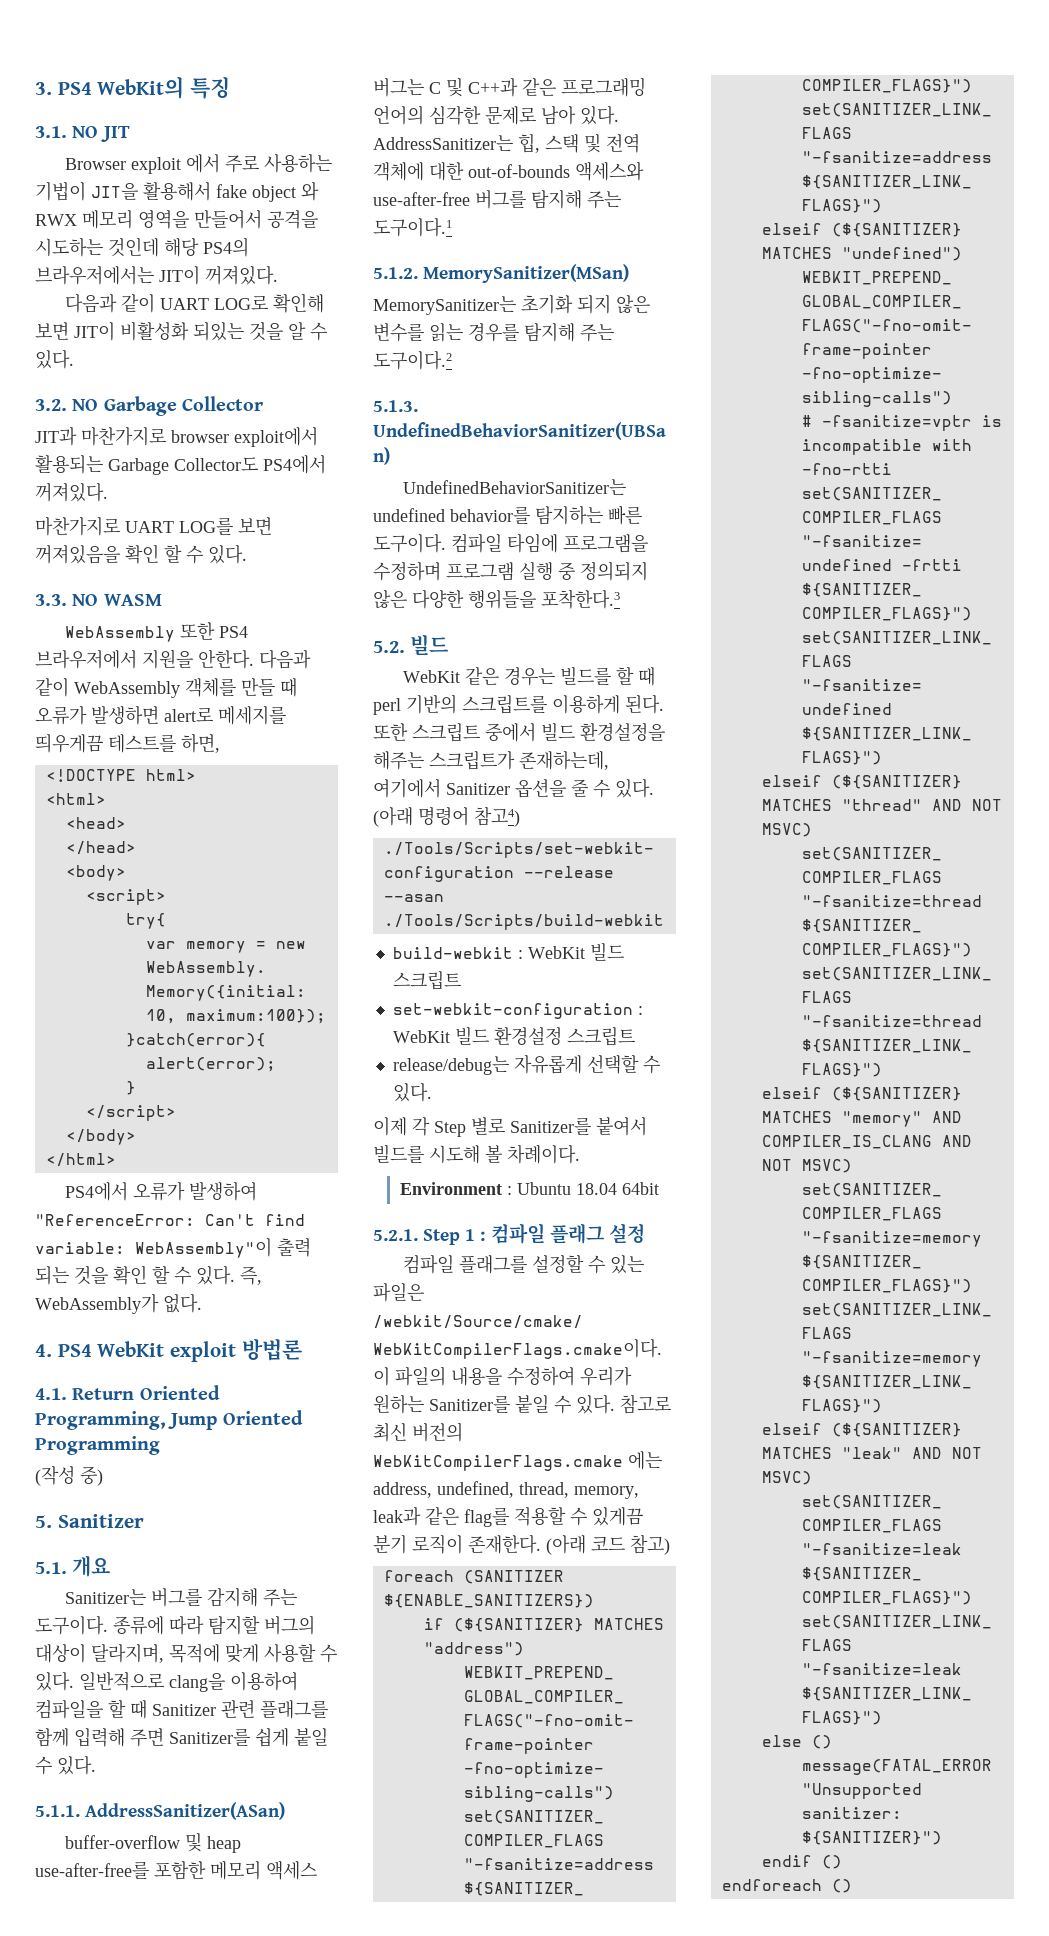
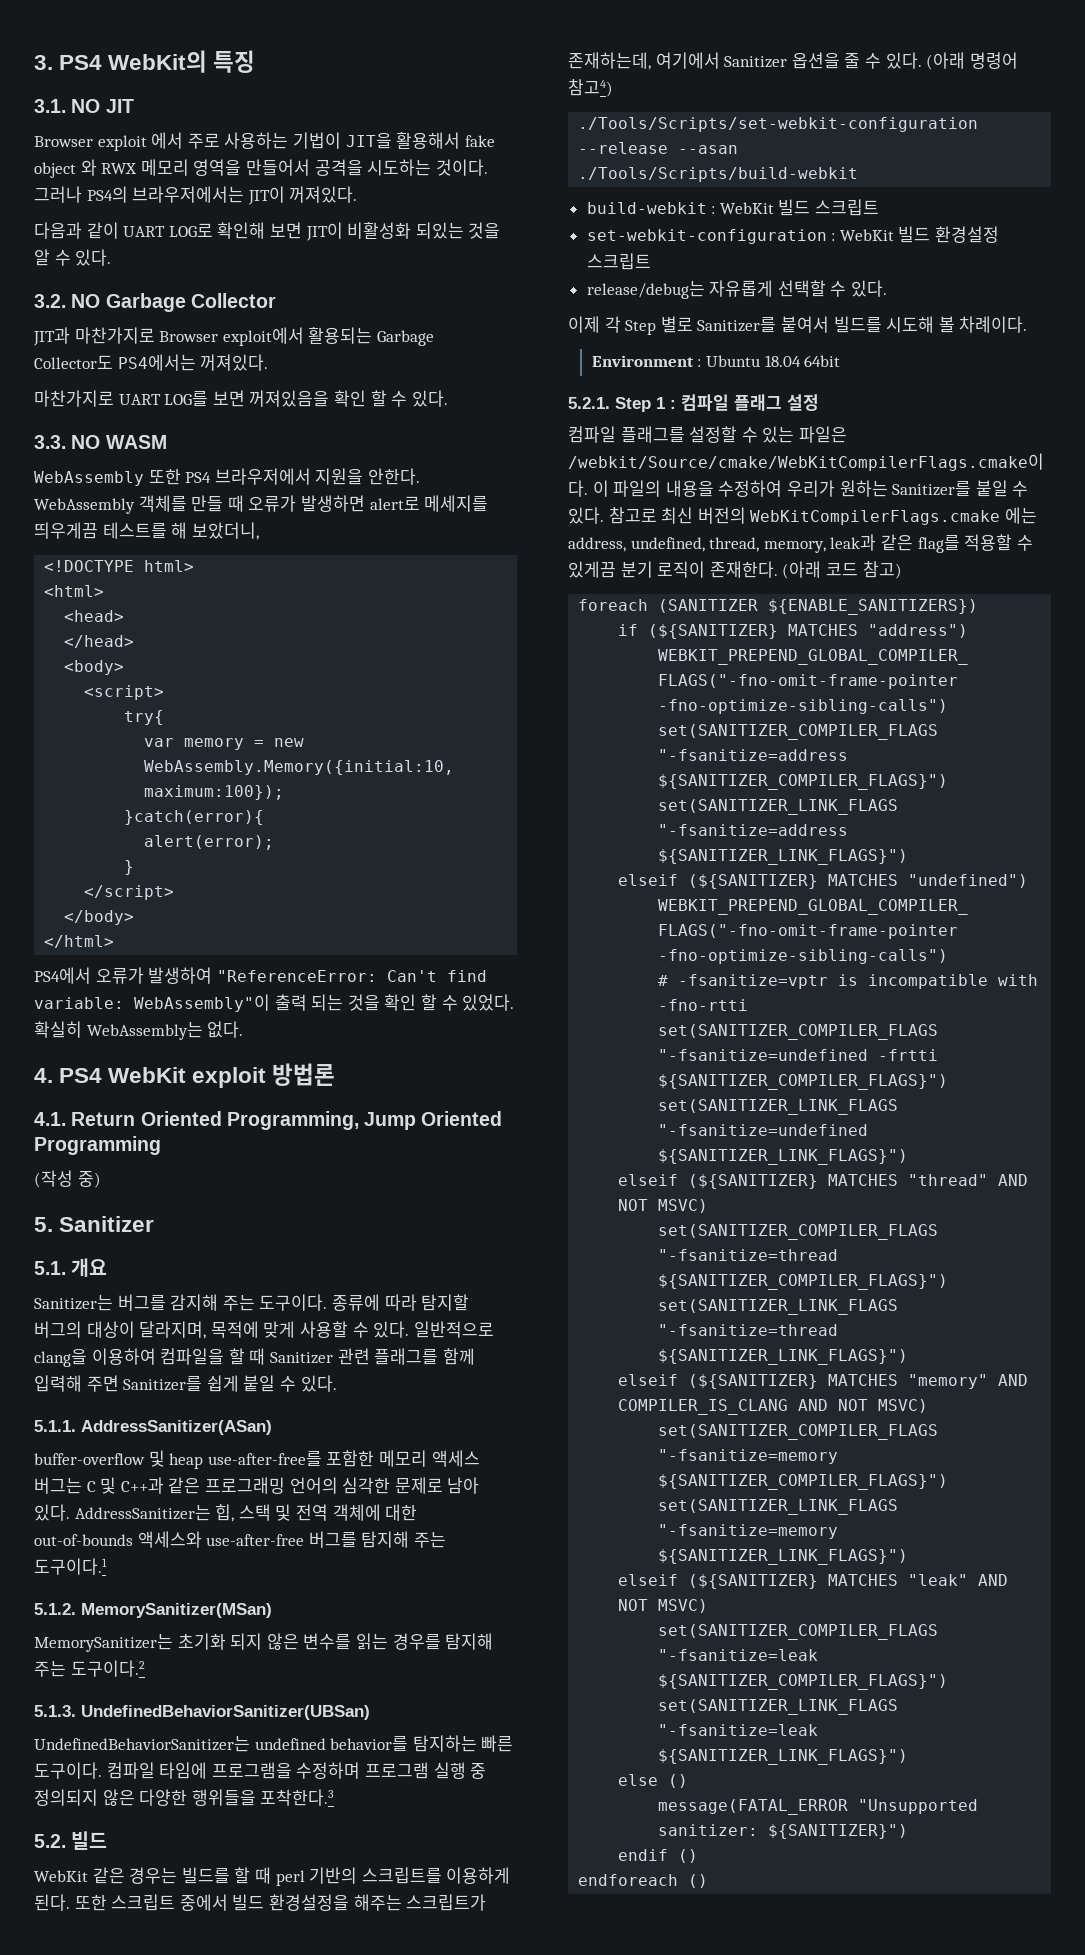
- Browser exploit 에서 주로 사용하는 기법이 JIT을 활용해서 fake object 와 RWX 메모리 영역을 만들어서 공격을 시도하는 것인데 해당 PS4의 브라우저에서는 JIT이 꺼져있다.
+ Browser exploit 에서 주로 사용하는 기법이 JIT을 활용해서 fake object 와 RWX 메모리 영역을 만들어서 공격을 시도하는 것이다. 그러나 PS4의 브라우저에서는 JIT이 꺼져있다.
- JIT과 마찬가지로 browser exploit에서 활용되는 Garbage Collector도 PS4에서 꺼져있다.
+ JIT과 마찬가지로 Browser exploit에서 활용되는 Garbage Collector도 PS4에서는 꺼져있다.
- 다음과 같이 WebAssembly 객체를 만들 때 오류가 발생하면 alert로 메세지를 띄우게끔 테스트를 하면,
+ WebAssembly 객체를 만들 때 오류가 발생하면 alert로 메세지를 띄우게끔 테스트를 해 보았더니,
- PS4에서 오류가 발생하여 "ReferenceError: Can't find variable: WebAssembly"이 출력 되는 것을 확인 할 수 있다. 즉, WebAssembly가 없다.
+ PS4에서 오류가 발생하여 "ReferenceError: Can't find variable: WebAssembly"이 출력 되는 것을 확인 할 수 있었다. 확실히 WebAssembly는 없다.

